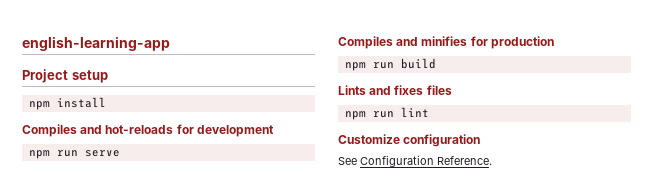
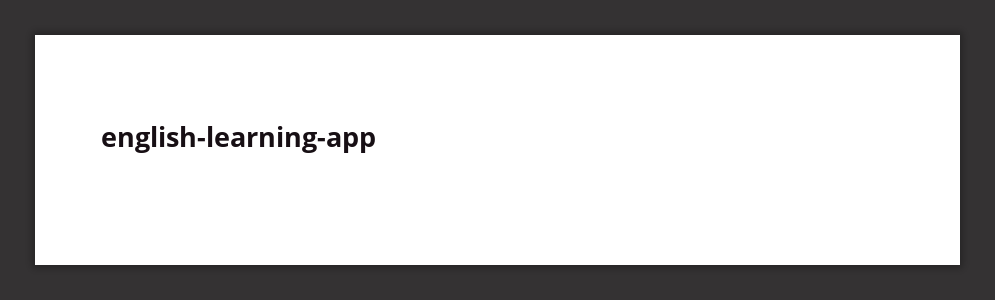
- Project setup
- npm install
- Compiles and hot-reloads for development
- npm run serve
- Compiles and minifies for production
- npm run build
- Lints and fixes files
- npm run lint
- Customize configuration
- See Configuration Reference.

